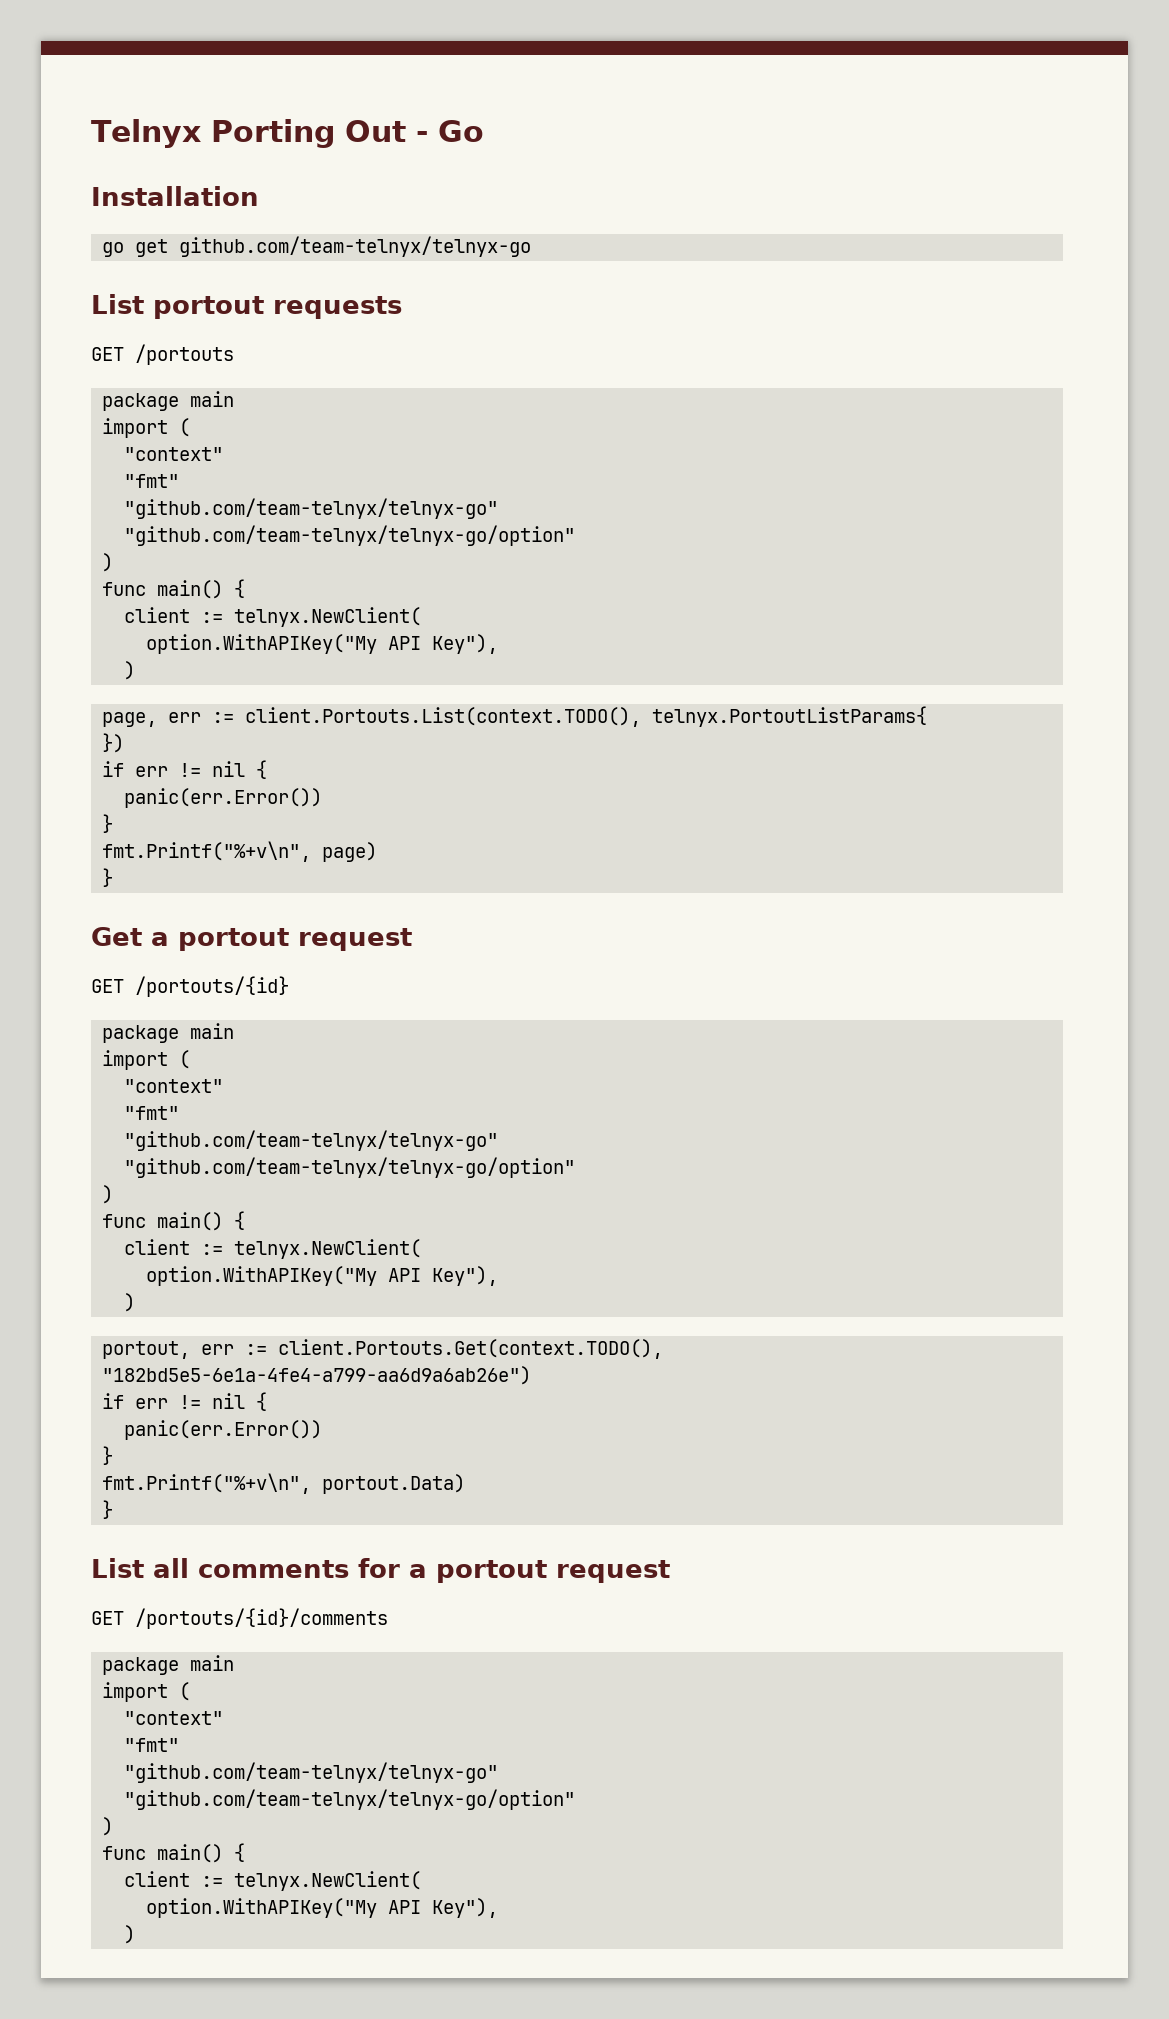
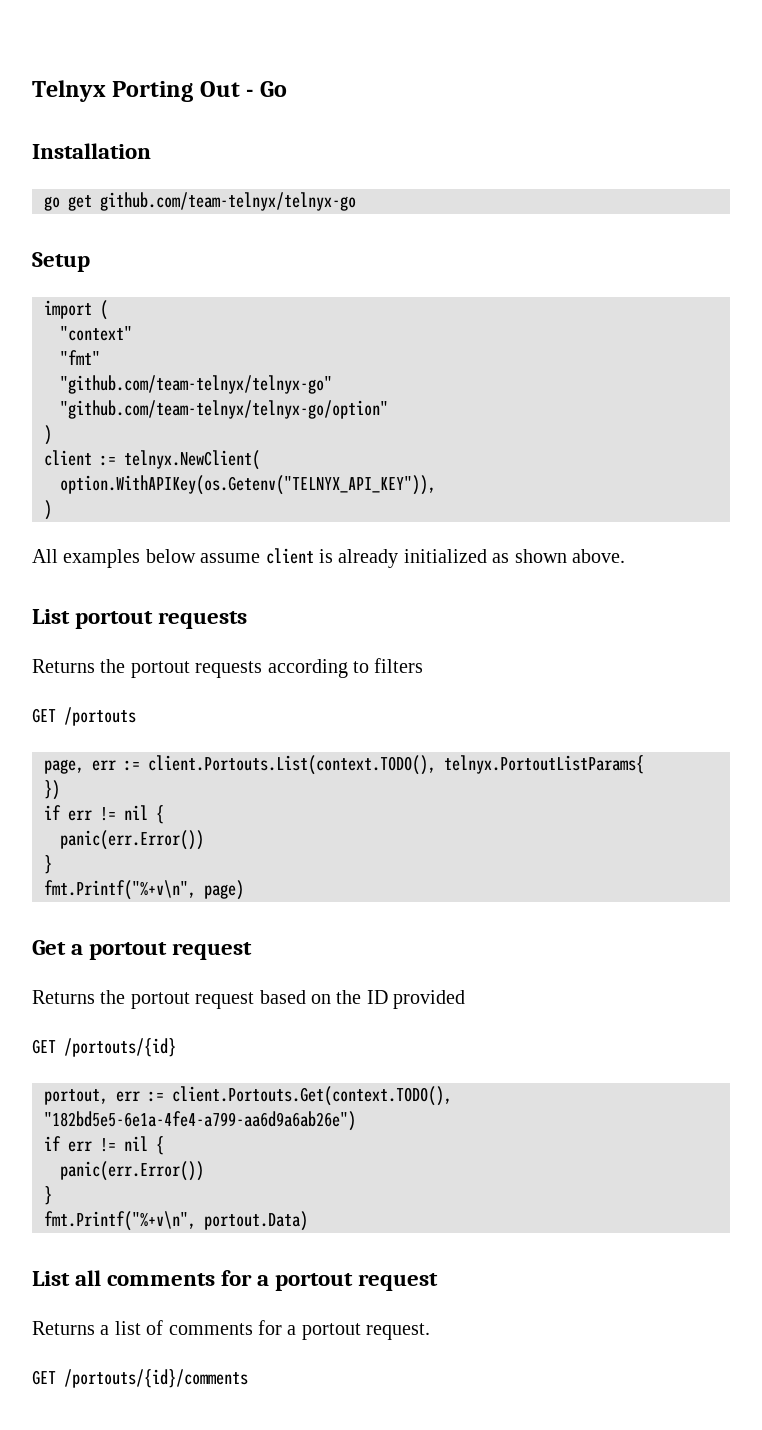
- List portout requests
- GET /portouts
- package main
+ Setup
  import (
  "context"
  "fmt"
  "github.com/team-telnyx/telnyx-go"
  "github.com/team-telnyx/telnyx-go/option"
  )
- func main() {
  client := telnyx.NewClient(
- option.WithAPIKey("My API Key"),
+ option.WithAPIKey(os.Getenv("TELNYX_API_KEY")),
  )
+ All examples below assume client is already initialized as shown above.
+ List portout requests
+ Returns the portout requests according to filters
+ GET /portouts
  fmt.Printf("%+v\n", page)
- }
+ Returns the portout request based on the ID provided
  GET /portouts/{id}
- package main
- import (
- "context"
- "fmt"
- "github.com/team-telnyx/telnyx-go"
- "github.com/team-telnyx/telnyx-go/option"
- )
- func main() {
- client := telnyx.NewClient(
- option.WithAPIKey("My API Key"),
- )
  fmt.Printf("%+v\n", portout.Data)
- }
+ Returns a list of comments for a portout request.
  GET /portouts/{id}/comments
- package main
- import (
- "context"
- "fmt"
- "github.com/team-telnyx/telnyx-go"
- "github.com/team-telnyx/telnyx-go/option"
- )
- func main() {
- client := telnyx.NewClient(
- option.WithAPIKey("My API Key"),
- )

